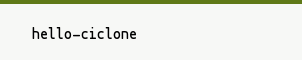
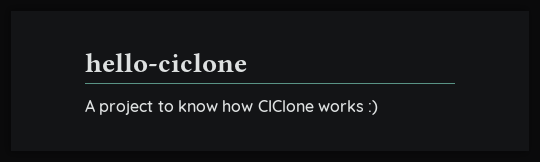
+ A project to know how CIClone works :)

